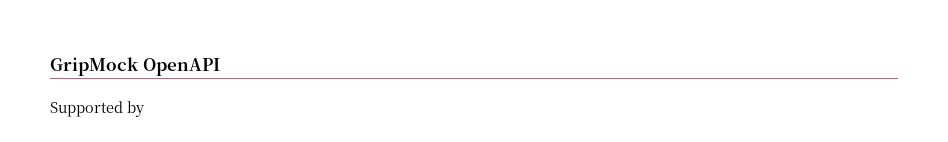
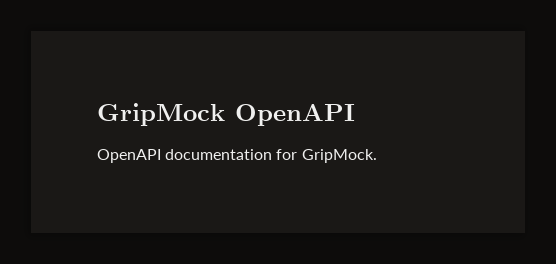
- Supported by
+ OpenAPI documentation for GripMock.

